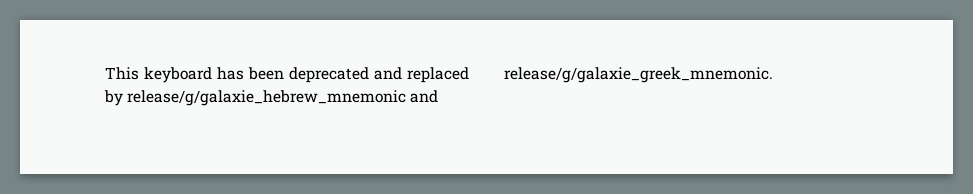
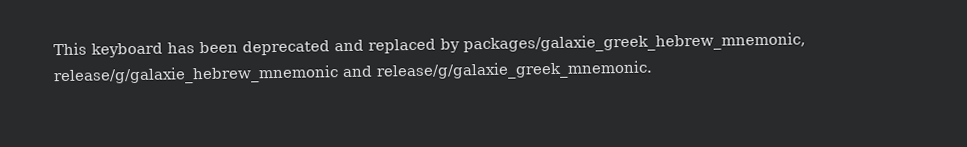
- This keyboard has been deprecated and replaced by release/g/galaxie_hebrew_mnemonic and release/g/galaxie_greek_mnemonic.
+ This keyboard has been deprecated and replaced by packages/galaxie_greek_hebrew_mnemonic, release/g/galaxie_hebrew_mnemonic and release/g/galaxie_greek_mnemonic.

